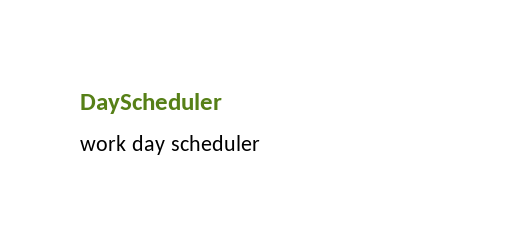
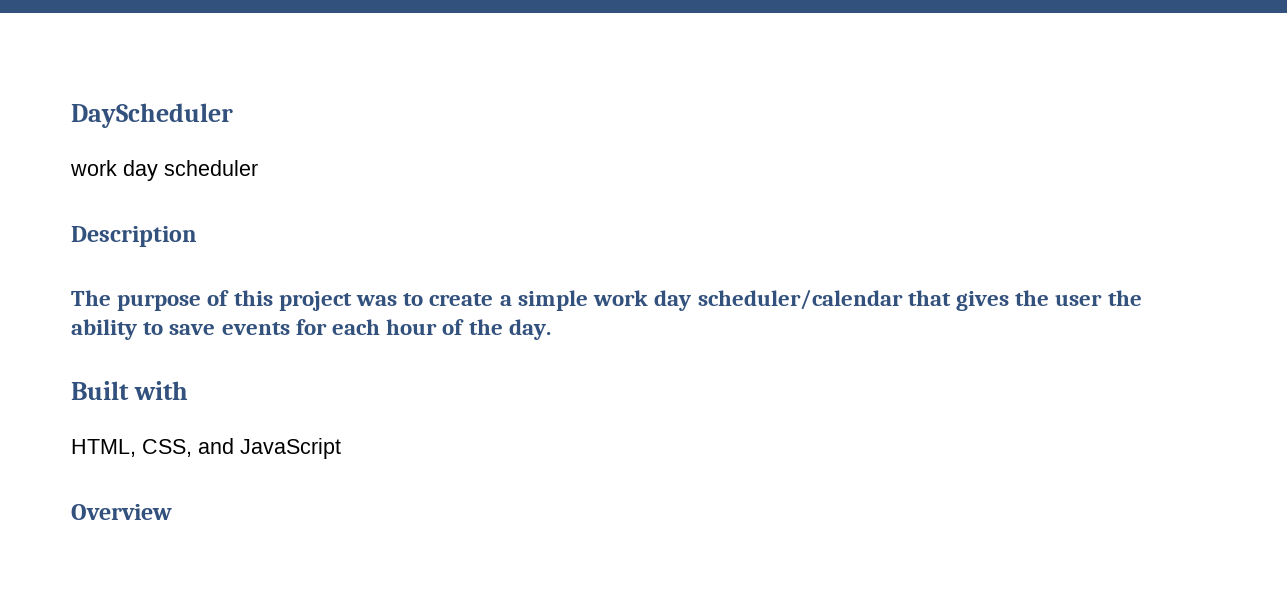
+ Description
+ The purpose of this project was to create a simple work day scheduler/calendar that gives the user the ability to save events for each hour of the day.
+ Built with
+ HTML, CSS, and JavaScript
+ Overview

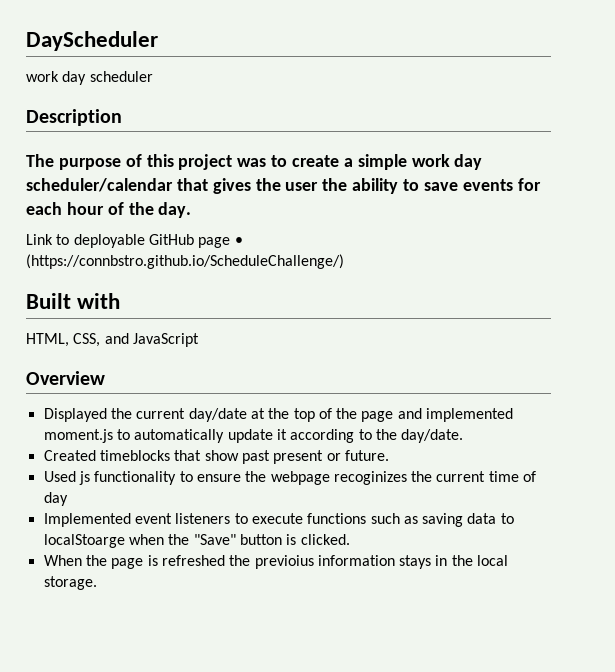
+ Link to deployable GitHub page • (https://connbstro.github.io/ScheduleChallenge/)
+ Displayed the current day/date at the top of the page and implemented moment.js to automatically update it according to the day/date.
+ Created timeblocks that show past present or future.
+ Used js functionality to ensure the webpage recoginizes the current time of day
+ Implemented event listeners to execute functions such as saving data to localStoarge when the "Save" button is clicked.
+ When the page is refreshed the previoius information stays in the local storage.

